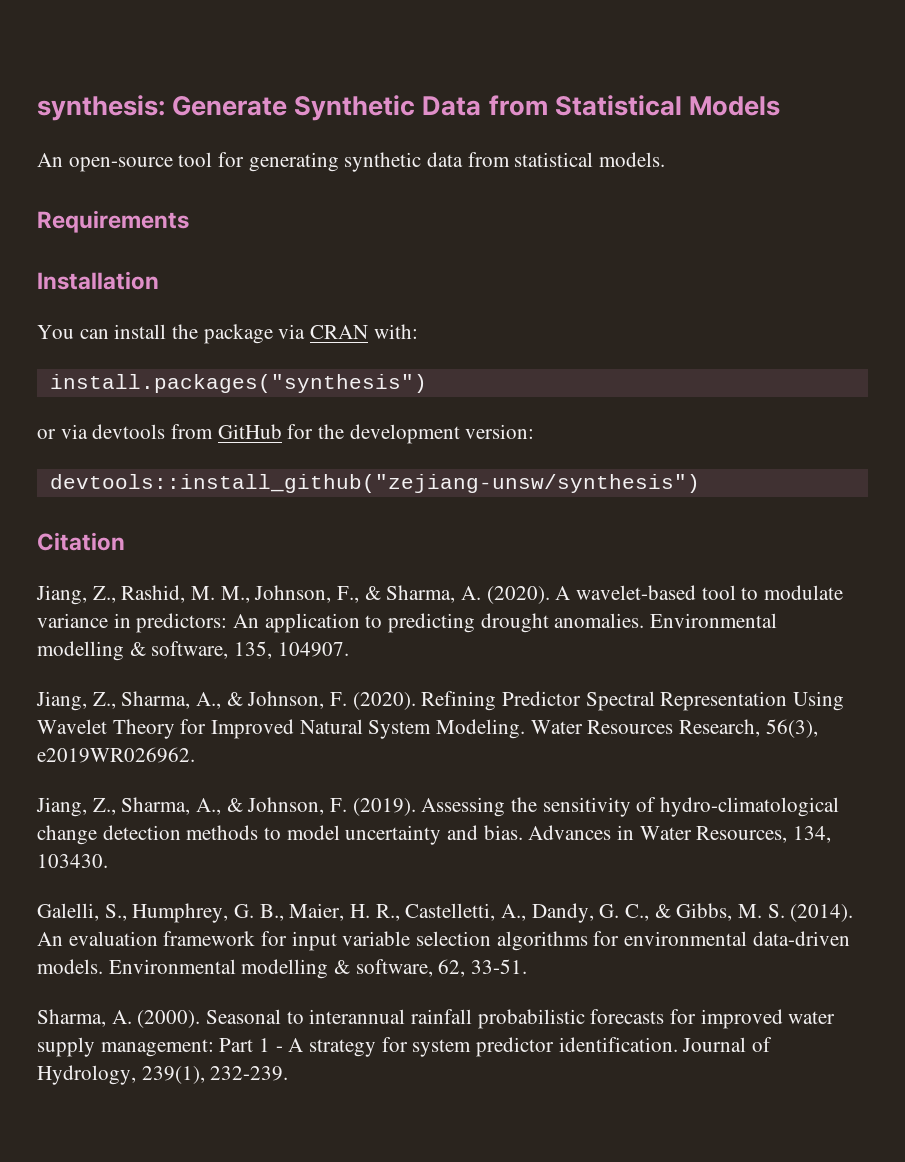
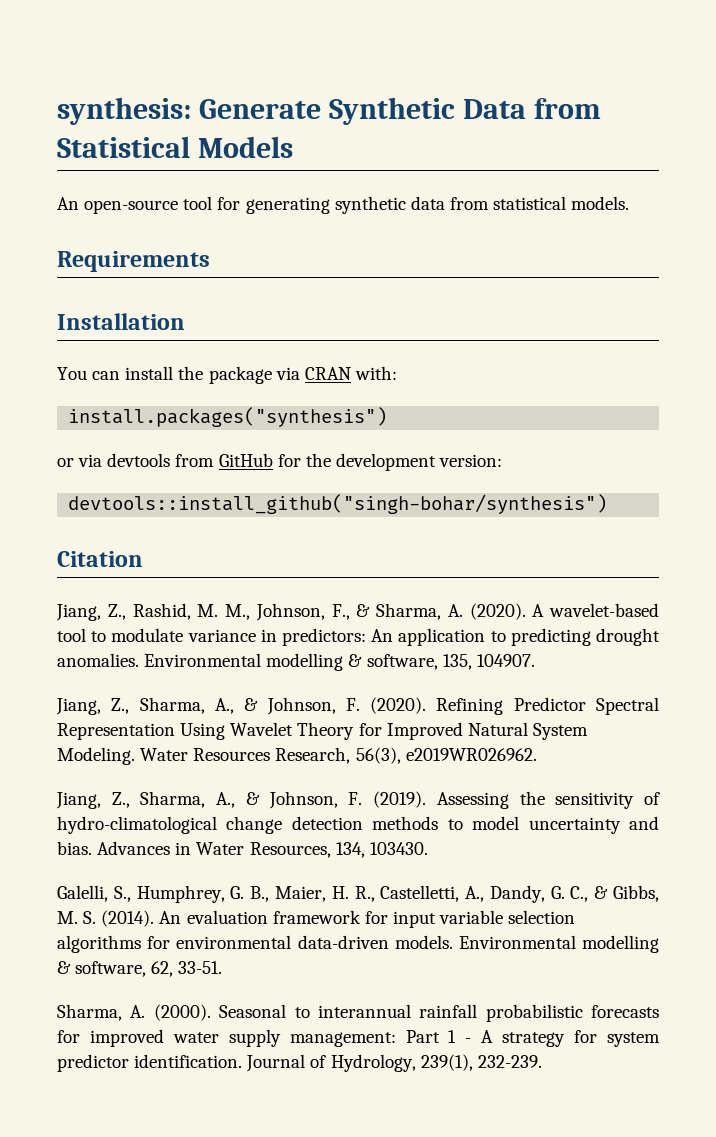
- devtools::install_github("zejiang-unsw/synthesis")
+ devtools::install_github("singh-bohar/synthesis")

